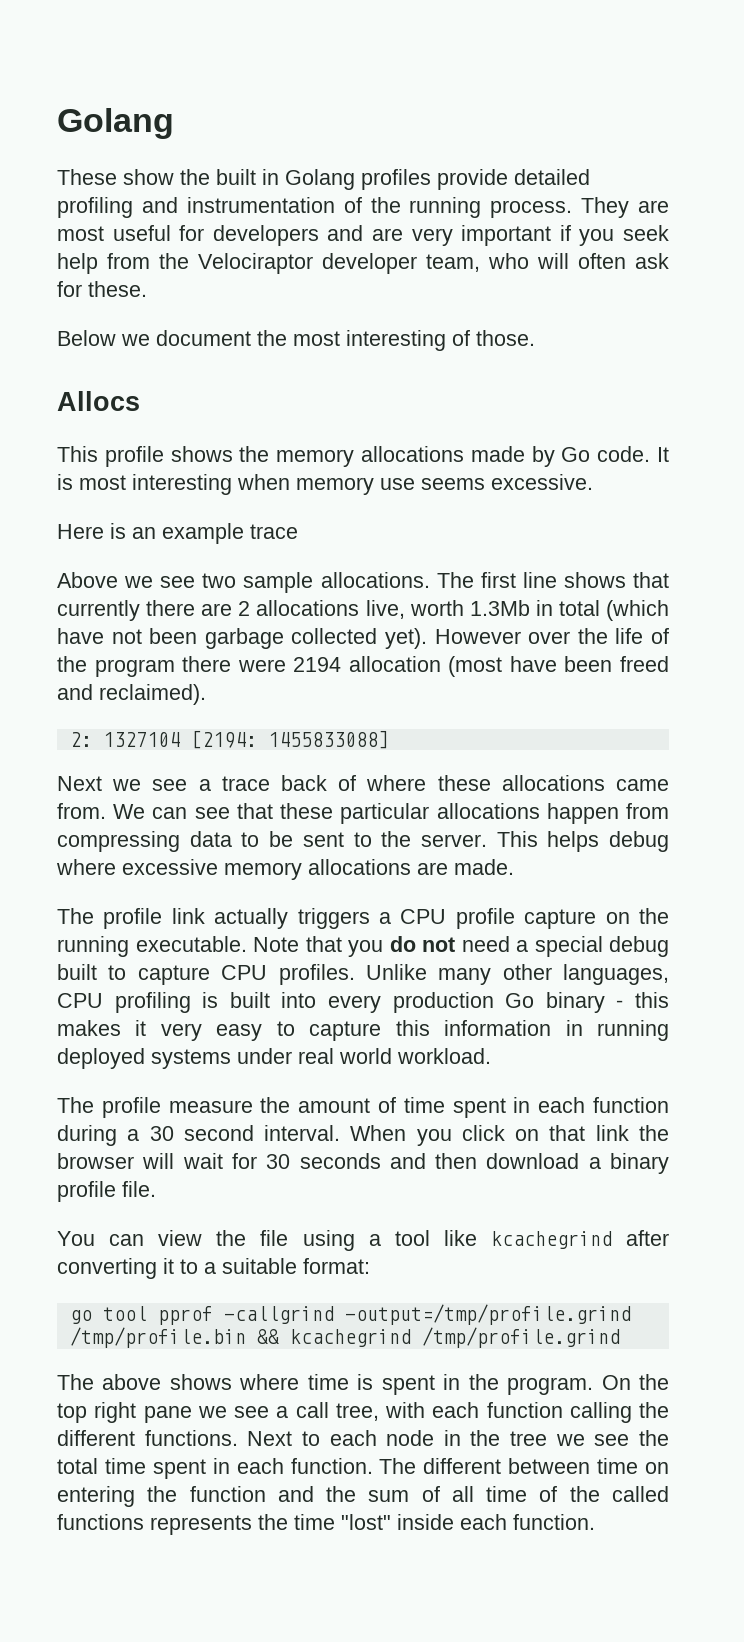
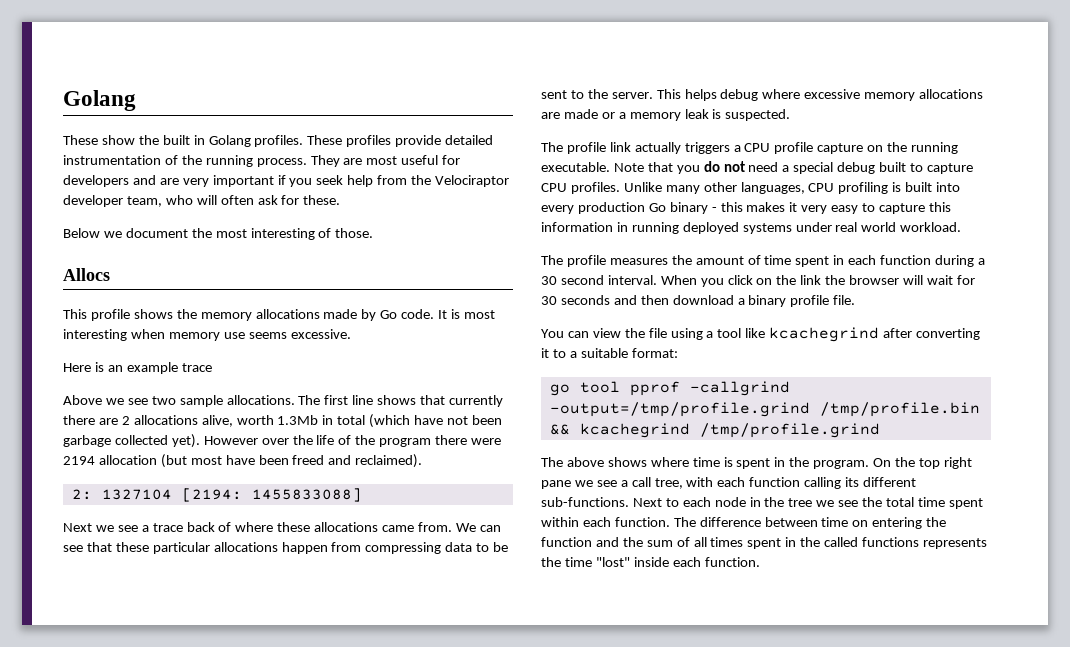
- These show the built in Golang profiles provide detailed profiling and instrumentation of the running process.
+ These show the built in Golang profiles. These profiles provide detailed instrumentation of the running process.
- The first line shows that currently there are 2 allocations live, worth 1.3Mb in total (which have not been garbage collected yet).
+ The first line shows that currently there are 2 allocations alive, worth 1.3Mb in total (which have not been garbage collected yet).
- However over the life of the program there were 2194 allocation (most have been freed and reclaimed).
+ However over the life of the program there were 2194 allocation (but most have been freed and reclaimed).
- This helps debug where excessive memory allocations are made.
+ This helps debug where excessive memory allocations are made or a memory leak is suspected.
- The profile measure the amount of time spent in each function during a 30 second interval.
+ The profile measures the amount of time spent in each function during a 30 second interval.
- When you click on that link the browser will wait for 30 seconds and then download a binary profile file.
+ When you click on the link the browser will wait for 30 seconds and then download a binary profile file.
- On the top right pane we see a call tree, with each function calling the different functions.
+ On the top right pane we see a call tree, with each function calling its different sub-functions.
- Next to each node in the tree we see the total time spent in each function.
+ Next to each node in the tree we see the total time spent within each function.
- The different between time on entering the function and the sum of all time of the called functions represents the time "lost" inside each function.
+ The difference between time on entering the function and the sum of all times spent in the called functions represents the time "lost" inside each function.

